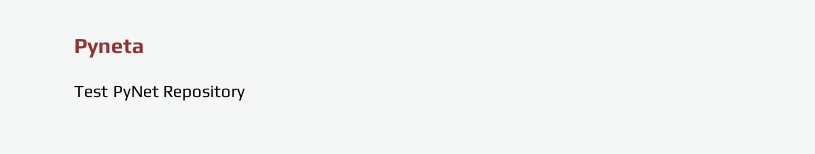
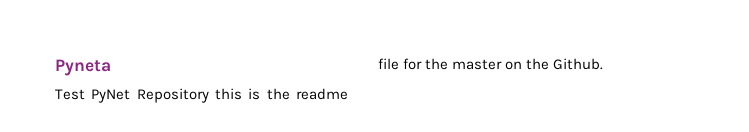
- Test PyNet Repository
+ Test PyNet Repository this is the readme file for the master on the Github.

